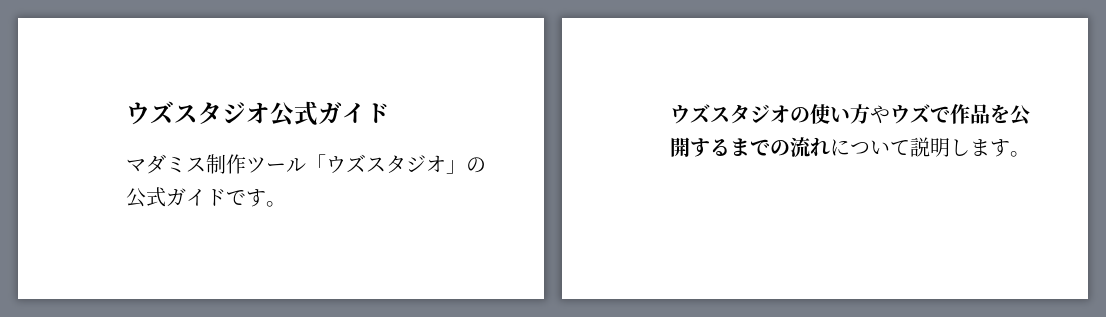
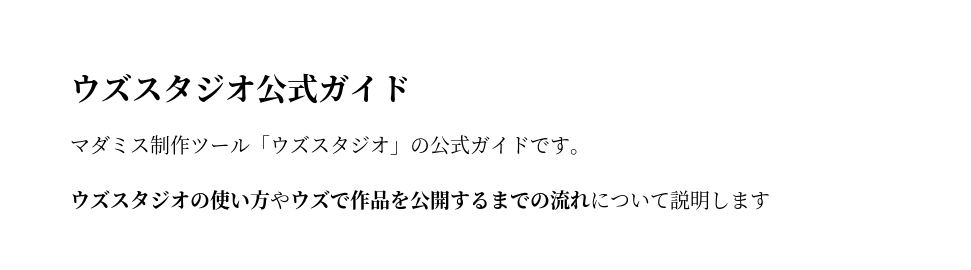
- ウズスタジオの使い方やウズで作品を公開するまでの流れについて説明します。
+ ウズスタジオの使い方やウズで作品を公開するまでの流れについて説明します

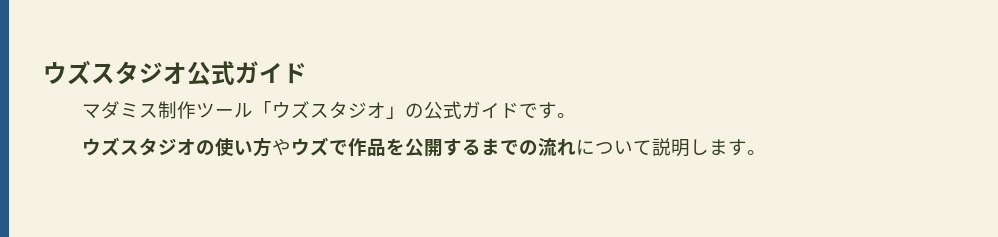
- ウズスタジオの使い方やウズで作品を公開するまでの流れについて説明します
+ ウズスタジオの使い方やウズで作品を公開するまでの流れについて説明します。

